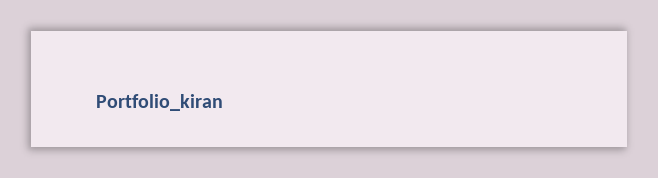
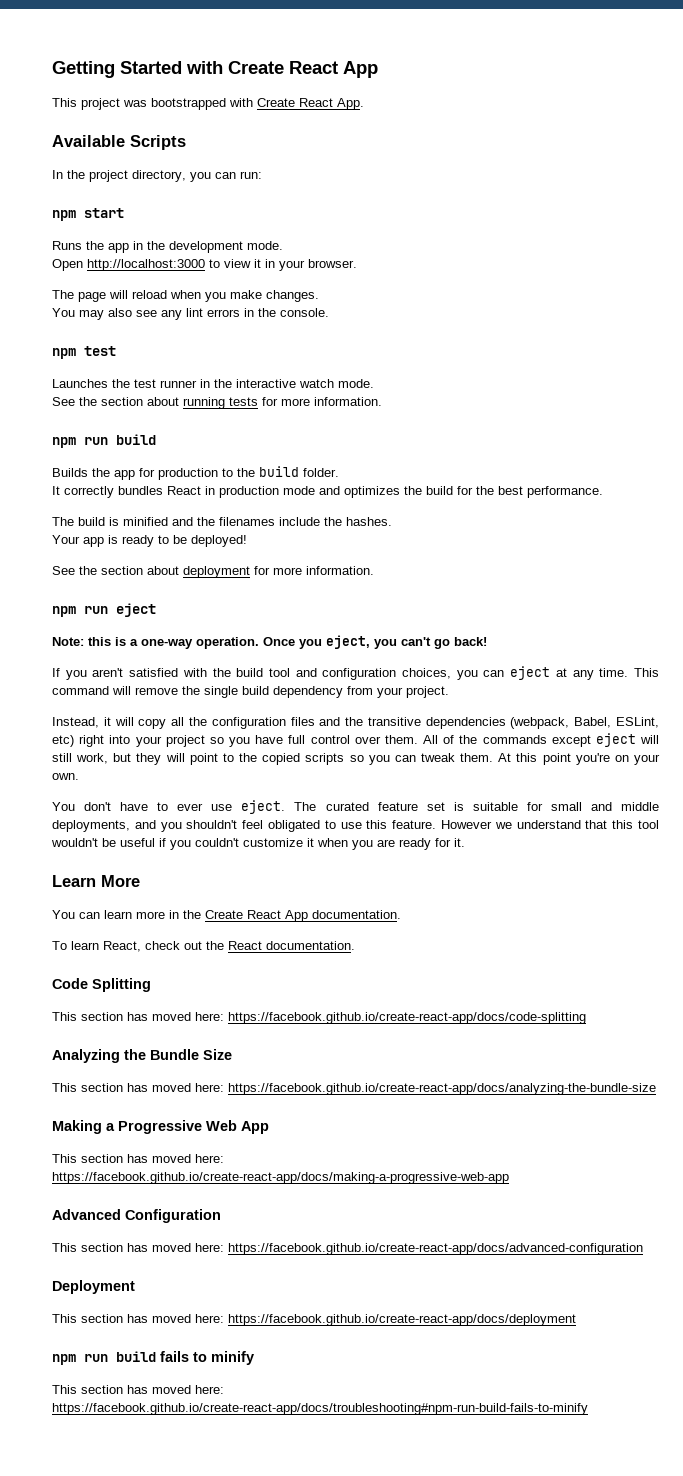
- Portfolio_kiran
+ Getting Started with Create React App
+ This project was bootstrapped with Create React App.
+ Available Scripts
+ In the project directory, you can run:
+ npm start
+ Runs the app in the development mode.
+ Open http://localhost:3000 to view it in your browser.
+ The page will reload when you make changes.
+ You may also see any lint errors in the console.
+ npm test
+ Launches the test runner in the interactive watch mode.
+ See the section about running tests for more information.
+ npm run build
+ Builds the app for production to the build folder.
+ It correctly bundles React in production mode and optimizes the build for the best performance.
+ The build is minified and the filenames include the hashes.
+ Your app is ready to be deployed!
+ See the section about deployment for more information.
+ npm run eject
+ Note: this is a one-way operation. Once you eject, you can't go back!
+ If you aren't satisfied with the build tool and configuration choices, you can eject at any time. This command will remove the single build dependency from your project.
+ Instead, it will copy all the configuration files and the transitive dependencies (webpack, Babel, ESLint, etc) right into your project so you have full control over them. All of the commands except eject will still work, but they will point to the copied scripts so you can tweak them. At this point you're on your own.
+ You don't have to ever use eject. The curated feature set is suitable for small and middle deployments, and you shouldn't feel obligated to use this feature. However we understand that this tool wouldn't be useful if you couldn't customize it when you are ready for it.
+ Learn More
+ You can learn more in the Create React App documentation.
+ To learn React, check out the React documentation.
+ Code Splitting
+ This section has moved here: https://facebook.github.io/create-react-app/docs/code-splitting
+ Analyzing the Bundle Size
+ This section has moved here: https://facebook.github.io/create-react-app/docs/analyzing-the-bundle-size
+ Making a Progressive Web App
+ This section has moved here: https://facebook.github.io/create-react-app/docs/making-a-progressive-web-app
+ Advanced Configuration
+ This section has moved here: https://facebook.github.io/create-react-app/docs/advanced-configuration
+ Deployment
+ This section has moved here: https://facebook.github.io/create-react-app/docs/deployment
+ npm run build fails to minify
+ This section has moved here: https://facebook.github.io/create-react-app/docs/troubleshooting#npm-run-build-fails-to-minify

